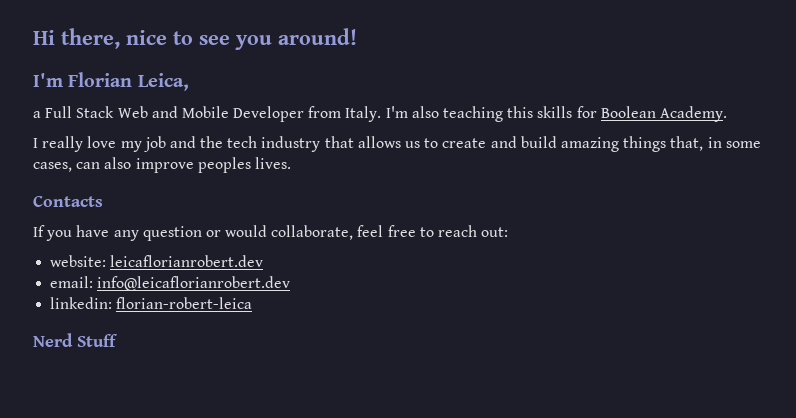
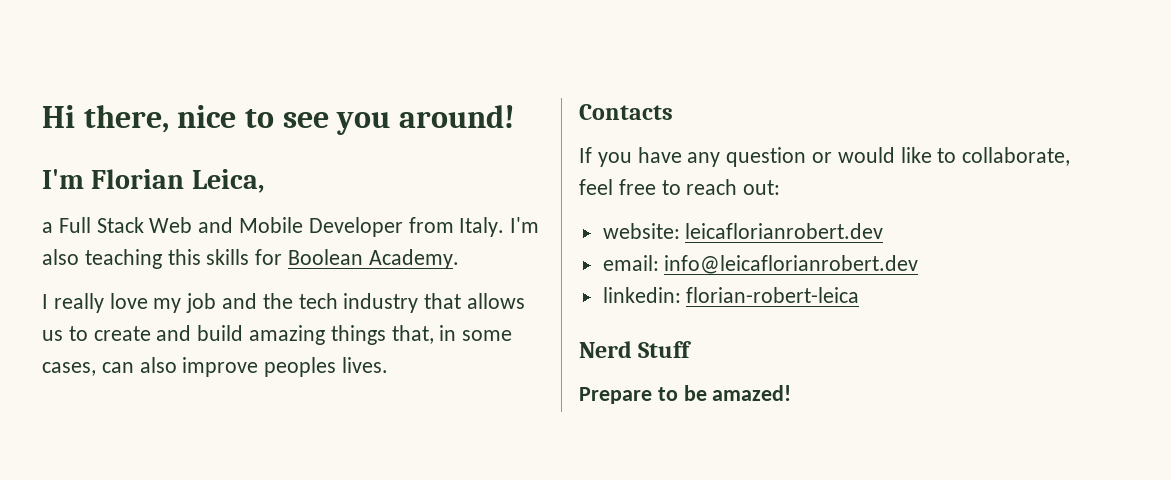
- If you have any question or would collaborate, feel free to reach out:
+ If you have any question or would like to collaborate, feel free to reach out:
+ Prepare to be amazed!

